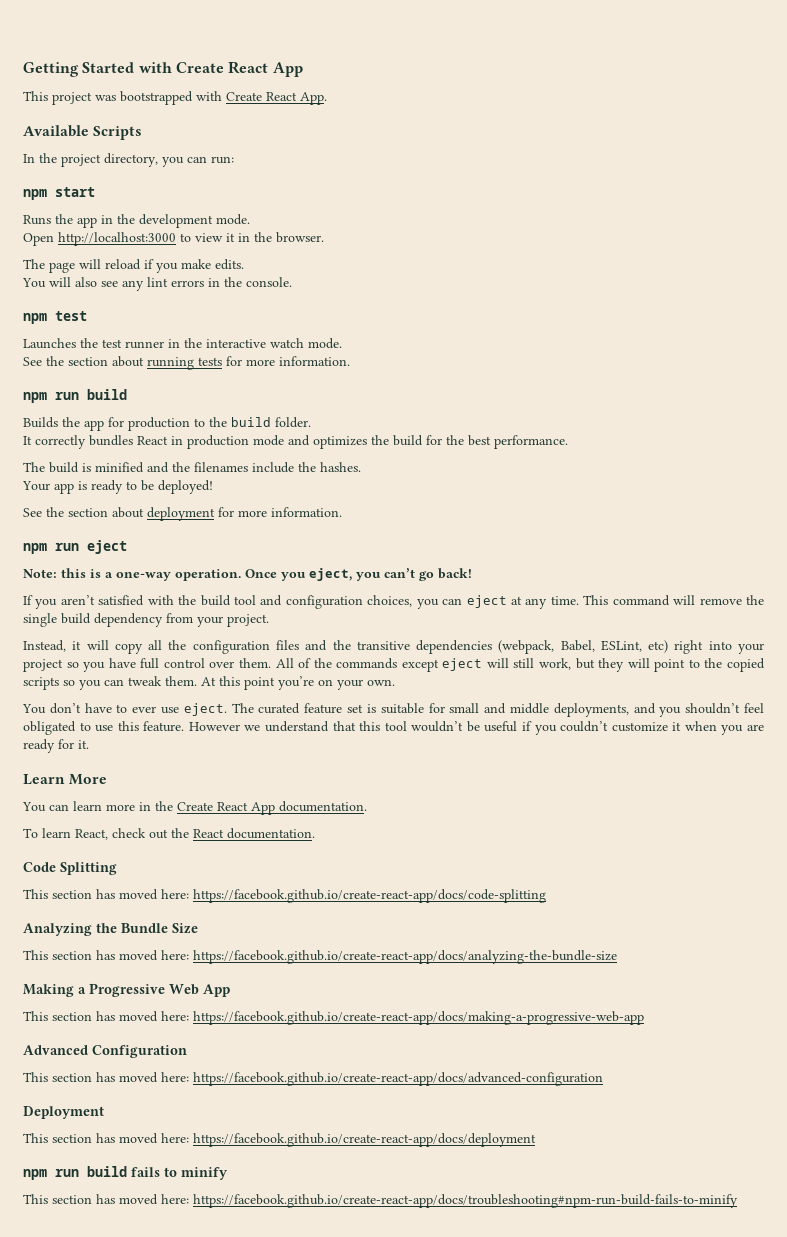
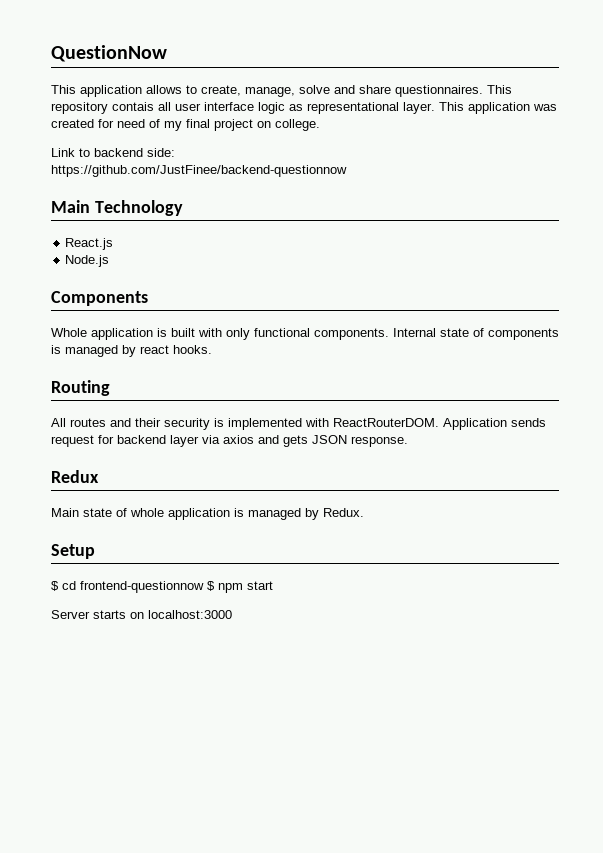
- Getting Started with Create React App
- This project was bootstrapped with Create React App.
- Available Scripts
- In the project directory, you can run:
- npm start
- Runs the app in the development mode.
- Open http://localhost:3000 to view it in the browser.
- The page will reload if you make edits.
- You will also see any lint errors in the console.
- npm test
- Launches the test runner in the interactive watch mode.
- See the section about running tests for more information.
- npm run build
- Builds the app for production to the build folder.
- It correctly bundles React in production mode and optimizes the build for the best performance.
- The build is minified and the filenames include the hashes.
- Your app is ready to be deployed!
- See the section about deployment for more information.
- npm run eject
- Note: this is a one-way operation. Once you eject, you can’t go back!
- If you aren’t satisfied with the build tool and configuration choices, you can eject at any time. This command will remove the single build dependency from your project.
- Instead, it will copy all the configuration files and the transitive dependencies (webpack, Babel, ESLint, etc) right into your project so you have full control over them. All of the commands except eject will still work, but they will point to the copied scripts so you can tweak them. At this point you’re on your own.
- You don’t have to ever use eject. The curated feature set is suitable for small and middle deployments, and you shouldn’t feel obligated to use this feature. However we understand that this tool wouldn’t be useful if you couldn’t customize it when you are ready for it.
- Learn More
- You can learn more in the Create React App documentation.
- To learn React, check out the React documentation.
- Code Splitting
- This section has moved here: https://facebook.github.io/create-react-app/docs/code-splitting
- Analyzing the Bundle Size
- This section has moved here: https://facebook.github.io/create-react-app/docs/analyzing-the-bundle-size
- Making a Progressive Web App
- This section has moved here: https://facebook.github.io/create-react-app/docs/making-a-progressive-web-app
- Advanced Configuration
- This section has moved here: https://facebook.github.io/create-react-app/docs/advanced-configuration
- Deployment
- This section has moved here: https://facebook.github.io/create-react-app/docs/deployment
- npm run build fails to minify
- This section has moved here: https://facebook.github.io/create-react-app/docs/troubleshooting#npm-run-build-fails-to-minify
+ QuestionNow
+ This application allows to create, manage, solve and share questionnaires. This repository contais all user interface logic as representational layer. This application was created for need of my final project on college.
+ Link to backend side:
+ https://github.com/JustFinee/backend-questionnow
+ Main Technology
+ React.js
+ Node.js
+ Components
+ Whole application is built with only functional components. Internal state of components is managed by react hooks.
+ Routing
+ All routes and their security is implemented with ReactRouterDOM. Application sends request for backend layer via axios and gets JSON response.
+ Redux
+ Main state of whole application is managed by Redux.
+ Setup
+ $ cd frontend-questionnow $ npm start
+ Server starts on localhost:3000

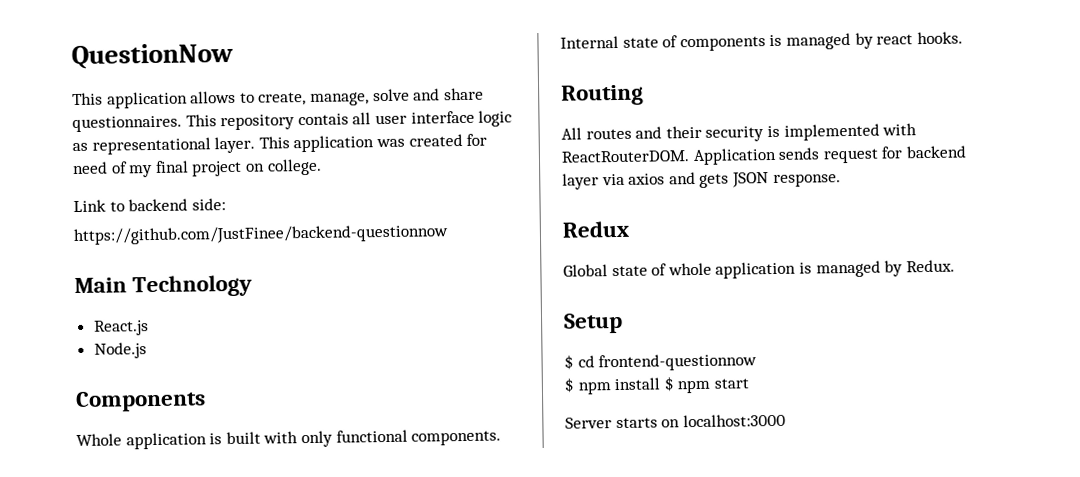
- Main state of whole application is managed by Redux.
+ Global state of whole application is managed by Redux.
- $ cd frontend-questionnow $ npm start
+ $ cd frontend-questionnow
+ $ npm install $ npm start

